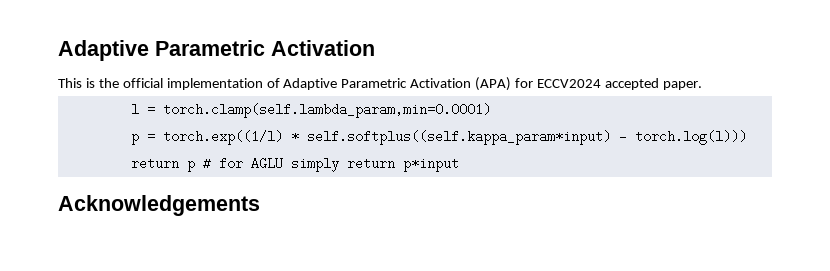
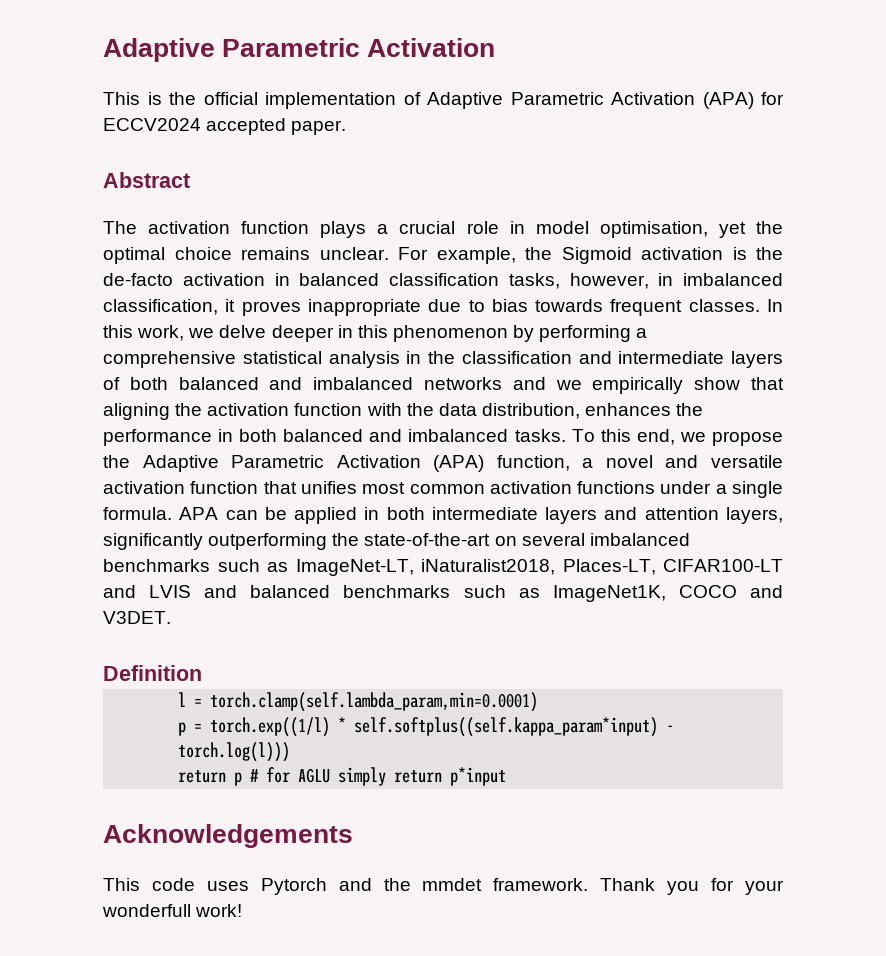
+ Abstract
+ The activation function plays a crucial role in model optimisation, yet the optimal choice remains unclear. For example, the Sigmoid activation is the de-facto activation in balanced classification tasks, however, in imbalanced classification, it proves inappropriate due to bias towards frequent classes. In this work, we delve deeper in this phenomenon by performing a comprehensive statistical analysis in the classification and intermediate layers of both balanced and imbalanced networks and we empirically show that aligning the activation function with the data distribution, enhances the performance in both balanced and imbalanced tasks. To this end, we propose the Adaptive Parametric Activation (APA) function, a novel and versatile activation function that unifies most common activation functions under a single formula. APA can be applied in both intermediate layers and attention layers, significantly outperforming the state-of-the-art on several imbalanced benchmarks such as ImageNet-LT, iNaturalist2018, Places-LT, CIFAR100-LT and LVIS and balanced benchmarks such as ImageNet1K, COCO and V3DET.
+ Definition
+ This code uses Pytorch and the mmdet framework. Thank you for your wonderfull work!

